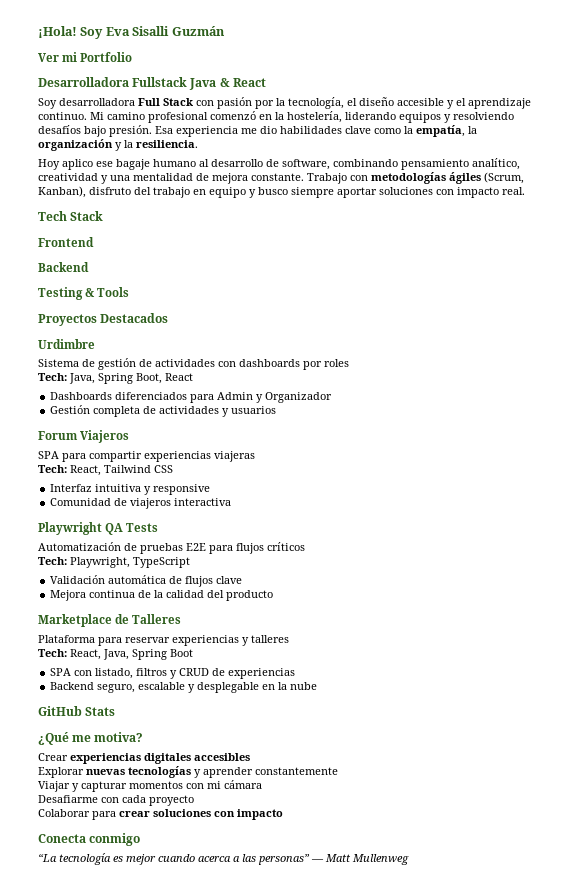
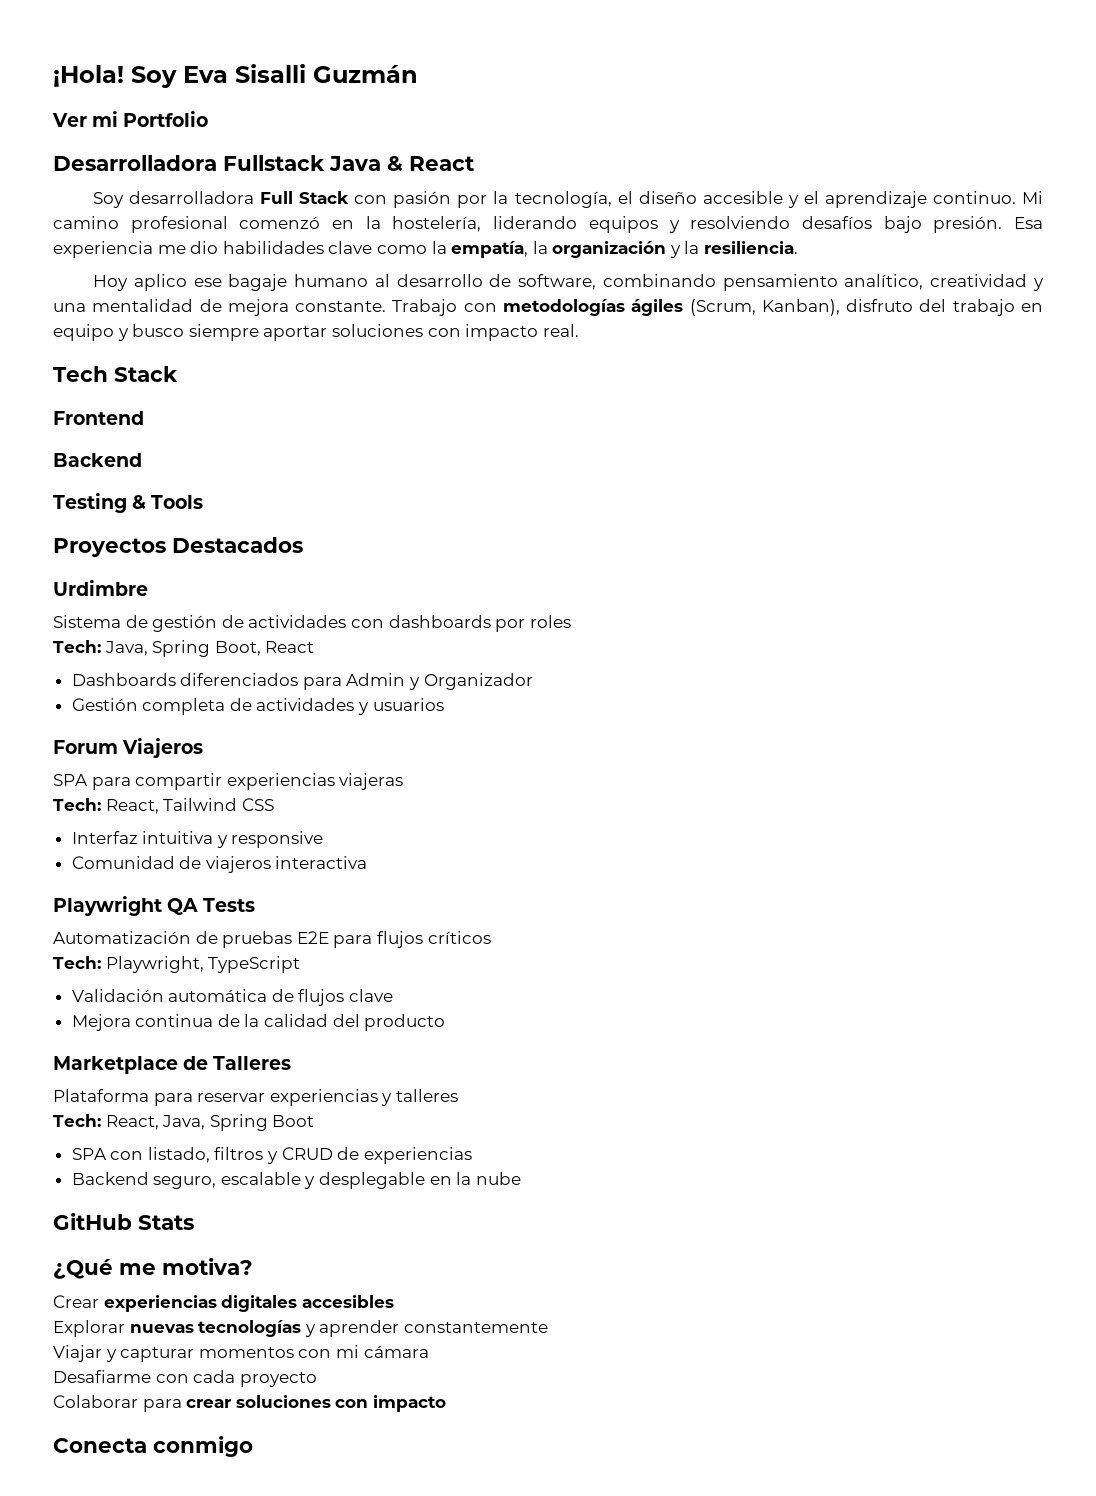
- “La tecnología es mejor cuando acerca a las personas” — Matt Mullenweg

